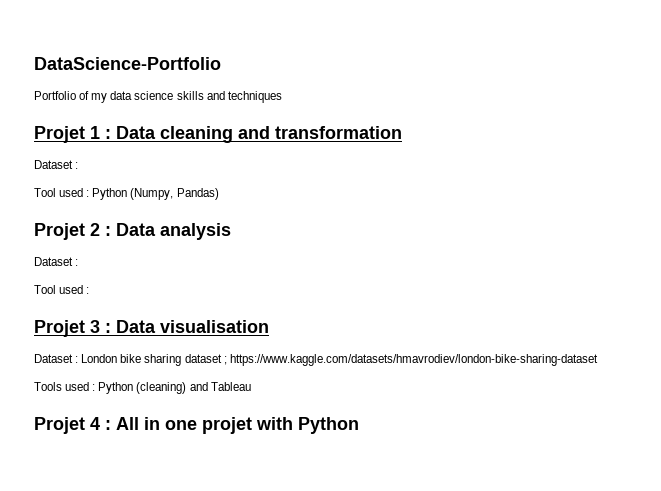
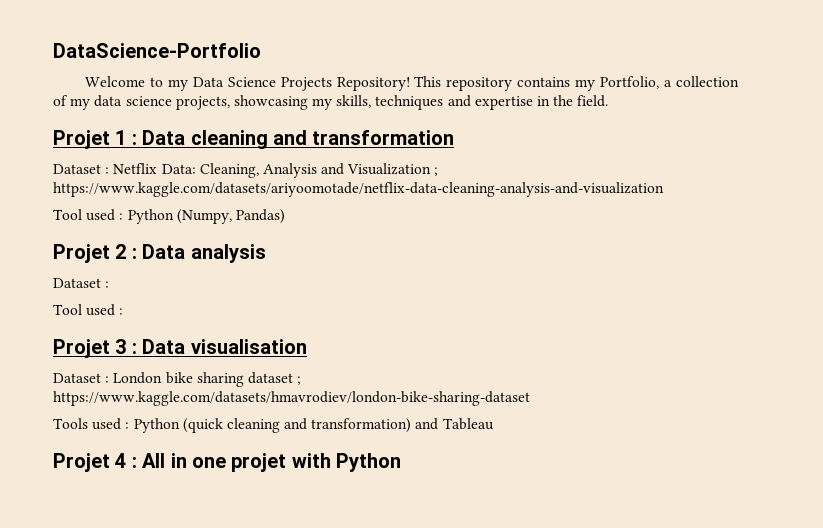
- Portfolio of my data science skills and techniques
+ Welcome to my Data Science Projects Repository! This repository contains my Portfolio, a collection of my data science projects, showcasing my skills, techniques and expertise in the field.
  Projet 1 : Data cleaning and transformation
- Dataset :
+ Dataset : Netflix Data: Cleaning, Analysis and Visualization ; https://www.kaggle.com/datasets/ariyoomotade/netflix-data-cleaning-analysis-and-visualization
- Tools used : Python (cleaning) and Tableau
+ Tools used : Python (quick cleaning and transformation) and Tableau

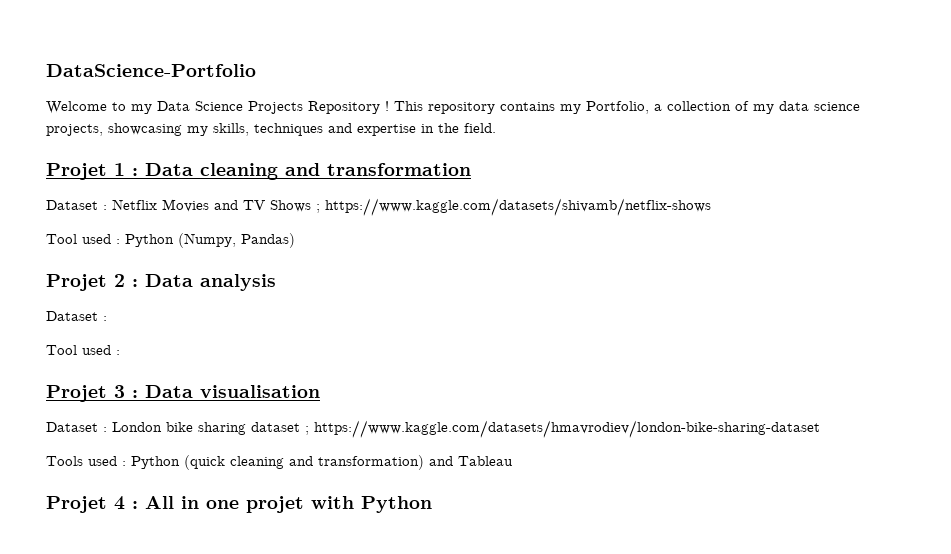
- Welcome to my Data Science Projects Repository!
+ Welcome to my Data Science Projects Repository !
- Dataset : Netflix Data: Cleaning, Analysis and Visualization ; https://www.kaggle.com/datasets/ariyoomotade/netflix-data-cleaning-analysis-and-visualization
+ Dataset : Netflix Movies and TV Shows ; https://www.kaggle.com/datasets/shivamb/netflix-shows

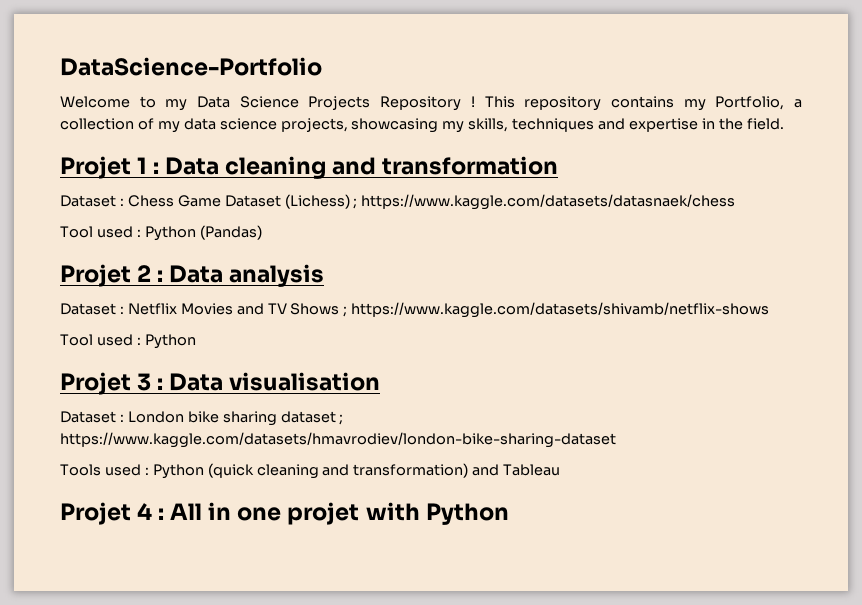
+ Dataset : Chess Game Dataset (Lichess) ; https://www.kaggle.com/datasets/datasnaek/chess
+ Tool used : Python (Pandas)
+ Projet 2 : Data analysis
  Dataset : Netflix Movies and TV Shows ; https://www.kaggle.com/datasets/shivamb/netflix-shows
- Tool used : Python (Numpy, Pandas)
- Projet 2 : Data analysis
- Dataset :
- Tool used :
+ Tool used : Python

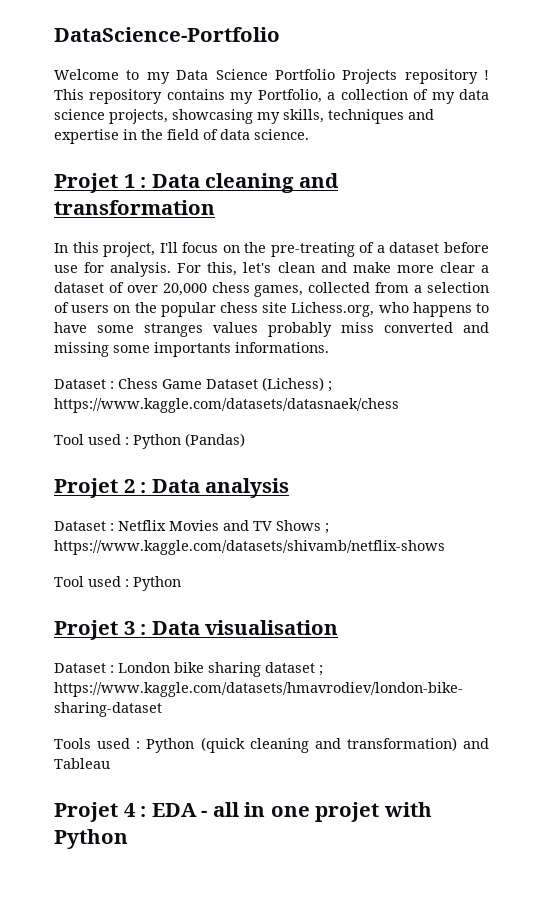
- Welcome to my Data Science Projects Repository !
+ Welcome to my Data Science Portfolio Projects repository !
- This repository contains my Portfolio, a collection of my data science projects, showcasing my skills, techniques and expertise in the field.
+ This repository contains my Portfolio, a collection of my data science projects, showcasing my skills, techniques and expertise in the field of data science.
+ In this project, I'll focus on the pre-treating of a dataset before use for analysis. For this, let's clean and make more clear a dataset of over 20,000 chess games, collected from a selection of users on the popular chess site Lichess.org, who happens to have some stranges values probably miss converted and missing some importants informations.
- Projet 4 : All in one projet with Python
+ Projet 4 : EDA - all in one projet with Python

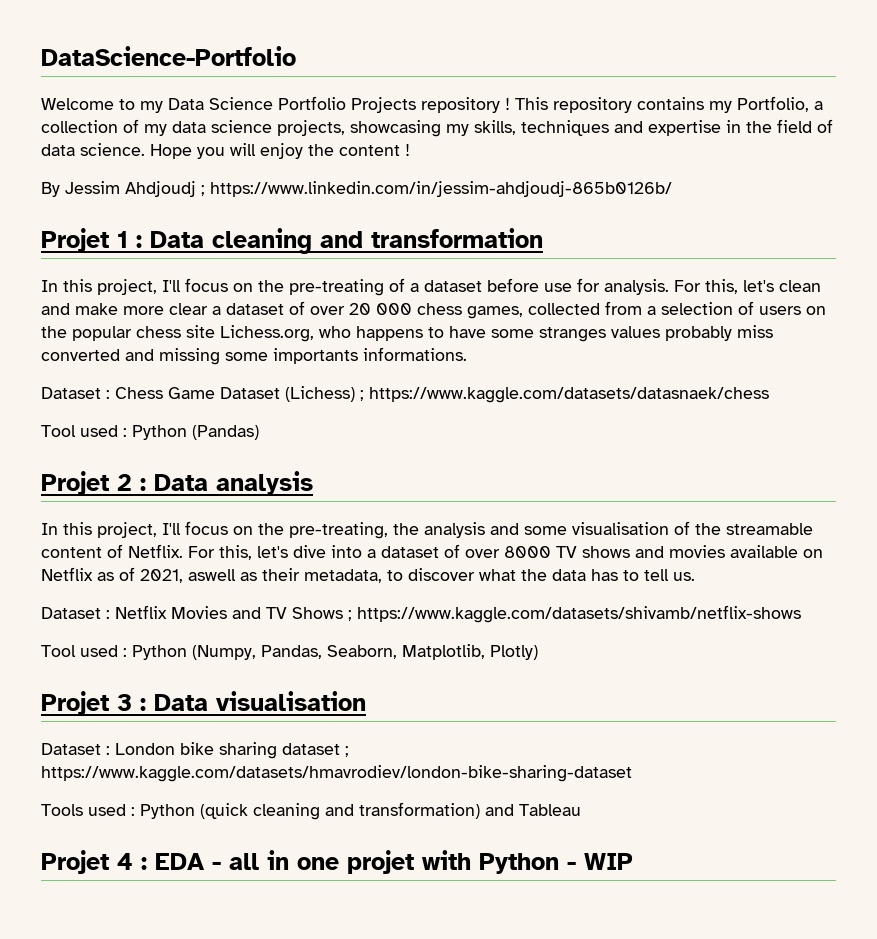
+ Hope you will enjoy the content !
+ By Jessim Ahdjoudj ; https://www.linkedin.com/in/jessim-ahdjoudj-865b0126b/
- For this, let's clean and make more clear a dataset of over 20,000 chess games, collected from a selection of users on the popular chess site Lichess.org, who happens to have some stranges values probably miss converted and missing some importants informations.
+ For this, let's clean and make more clear a dataset of over 20 000 chess games, collected from a selection of users on the popular chess site Lichess.org, who happens to have some stranges values probably miss converted and missing some importants informations.
+ In this project, I'll focus on the pre-treating, the analysis and some visualisation of the streamable content of Netflix. For this, let's dive into a dataset of over 8000 TV shows and movies available on Netflix as of 2021, aswell as their metadata, to discover what the data has to tell us.
  Dataset : Netflix Movies and TV Shows ; https://www.kaggle.com/datasets/shivamb/netflix-shows
- Tool used : Python
+ Tool used : Python (Numpy, Pandas, Seaborn, Matplotlib, Plotly)
- Projet 4 : EDA - all in one projet with Python
+ Projet 4 : EDA - all in one projet with Python - WIP

